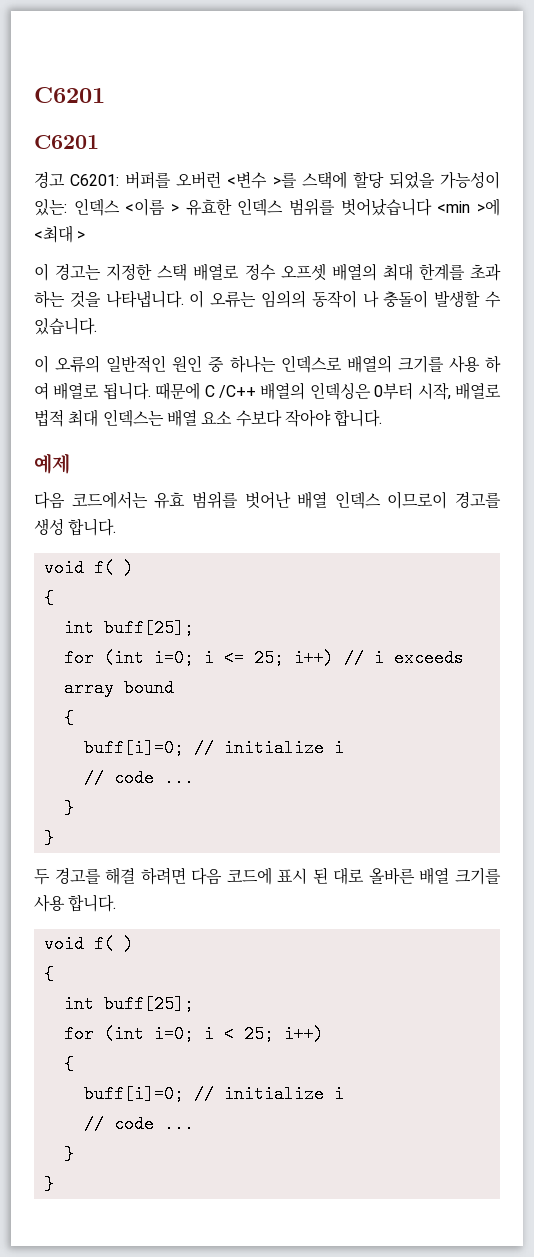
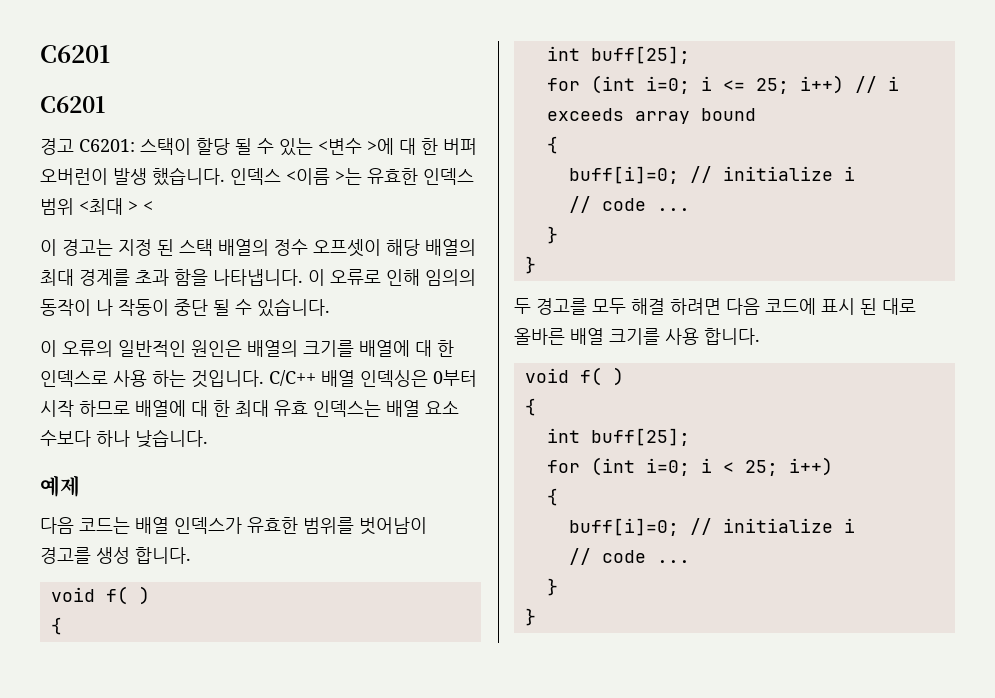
- 경고 C6201: 버퍼를 오버런 <변수 >를 스택에 할당 되었을 가능성이 있는: 인덱스 <이름 > 유효한 인덱스 범위를 벗어났습니다 <min >에 <최대 >
+ 경고 C6201: 스택이 할당 될 수 있는 <변수 >에 대 한 버퍼 오버런이 발생 했습니다. 인덱스 <이름 >는 유효한 인덱스 범위 <최대 > <
- 이 경고는 지정한 스택 배열로 정수 오프셋 배열의 최대 한계를 초과 하는 것을 나타냅니다. 이 오류는 임의의 동작이 나 충돌이 발생할 수 있습니다.
+ 이 경고는 지정 된 스택 배열의 정수 오프셋이 해당 배열의 최대 경계를 초과 함을 나타냅니다. 이 오류로 인해 임의의 동작이 나 작동이 중단 될 수 있습니다.
- 이 오류의 일반적인 원인 중 하나는 인덱스로 배열의 크기를 사용 하 여 배열로 됩니다. 때문에 C /C++ 배열의 인덱싱은 0부터 시작, 배열로 법적 최대 인덱스는 배열 요소 수보다 작아야 합니다.
+ 이 오류의 일반적인 원인은 배열의 크기를 배열에 대 한 인덱스로 사용 하는 것입니다. C/C++ 배열 인덱싱은 0부터 시작 하므로 배열에 대 한 최대 유효 인덱스는 배열 요소 수보다 하나 낮습니다.
- 다음 코드에서는 유효 범위를 벗어난 배열 인덱스 이므로이 경고를 생성 합니다.
+ 다음 코드는 배열 인덱스가 유효한 범위를 벗어남이 경고를 생성 합니다.
- 두 경고를 해결 하려면 다음 코드에 표시 된 대로 올바른 배열 크기를 사용 합니다.
+ 두 경고를 모두 해결 하려면 다음 코드에 표시 된 대로 올바른 배열 크기를 사용 합니다.

